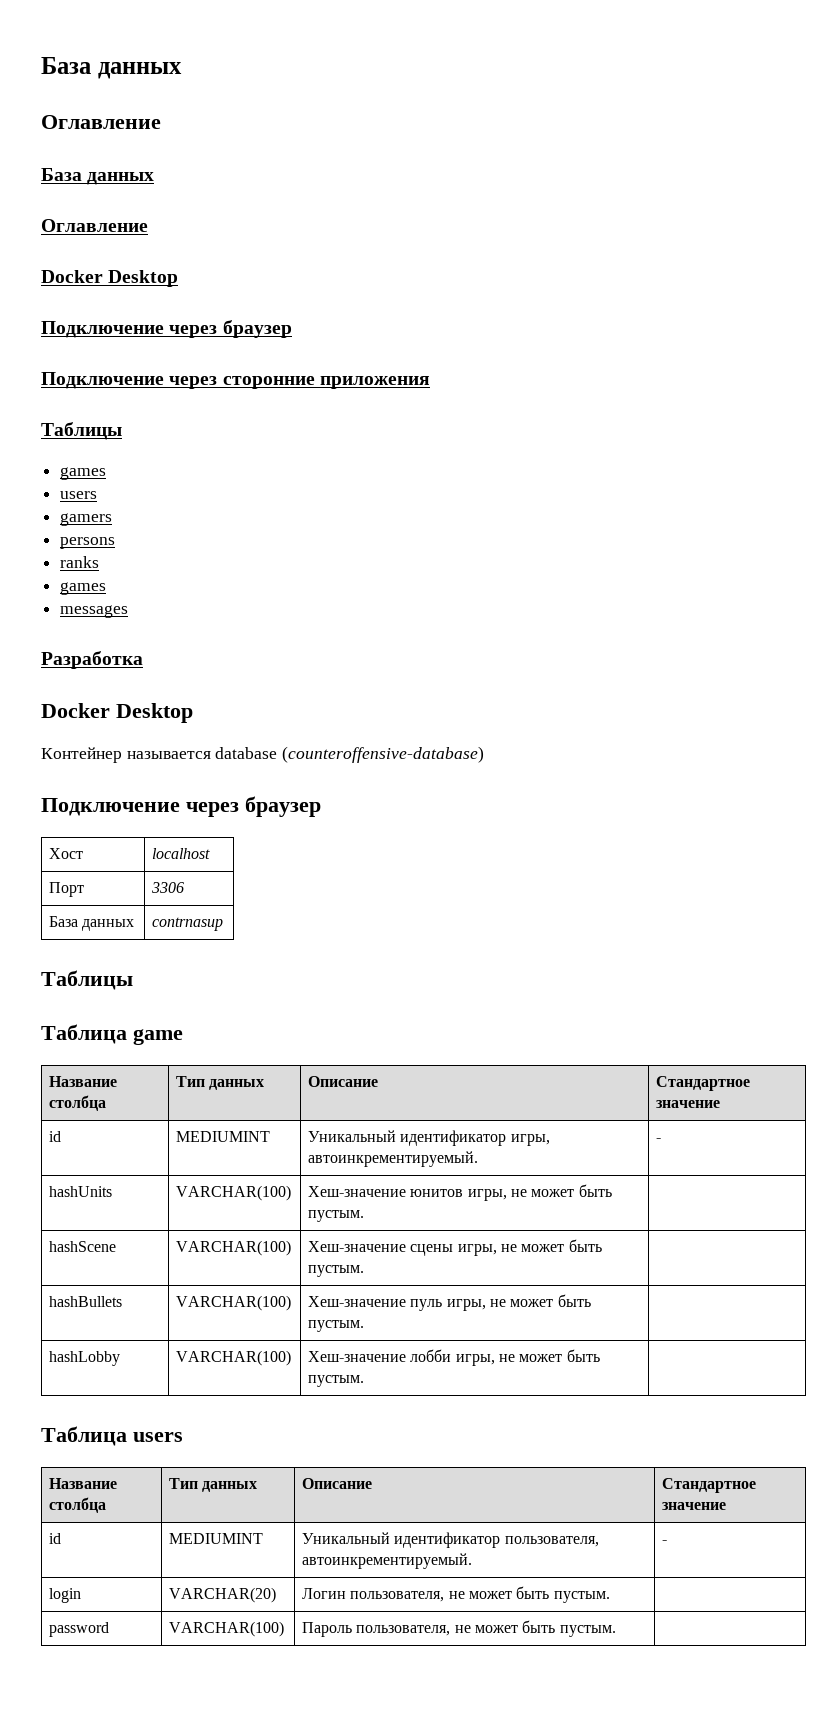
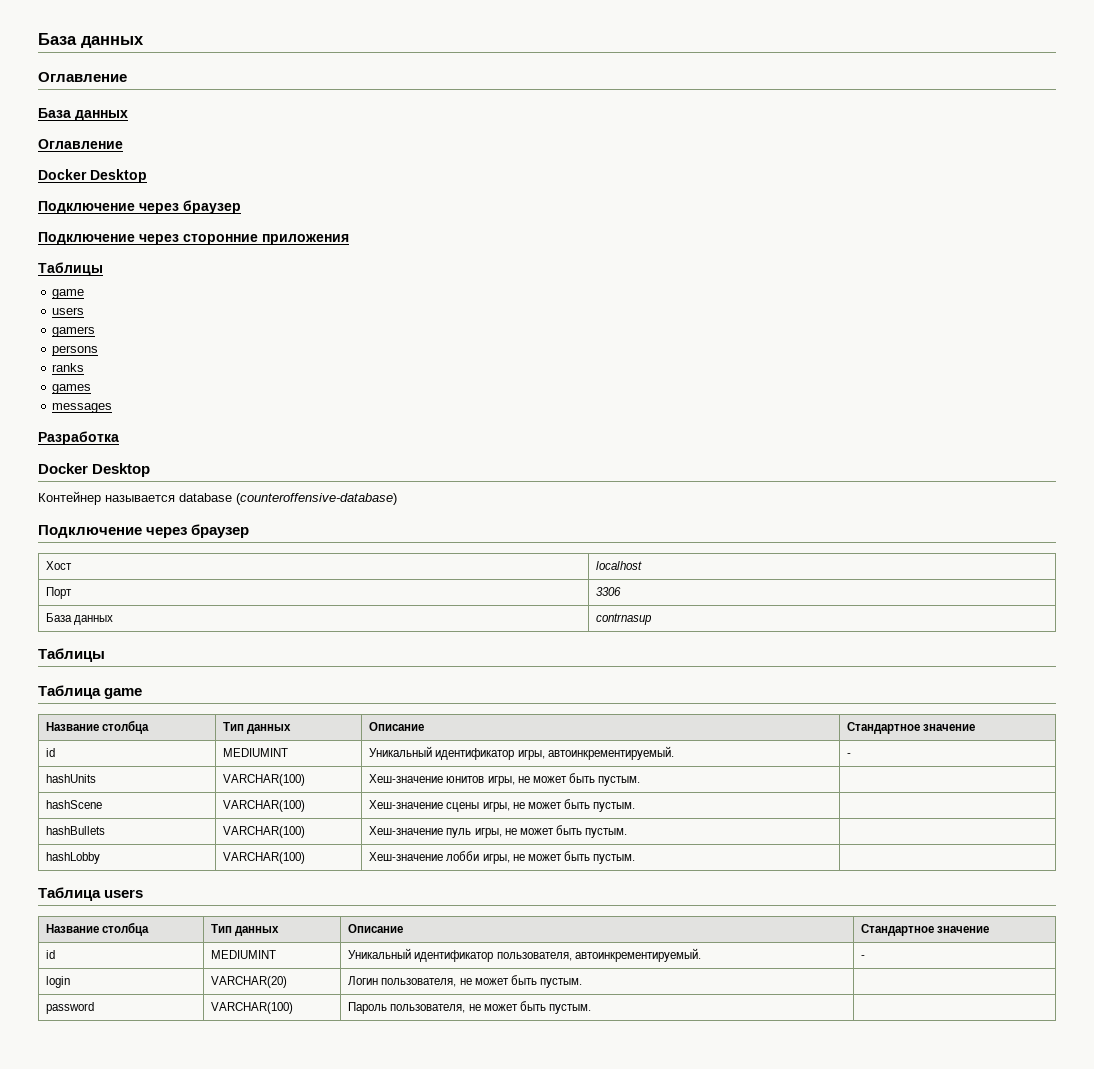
  Подключение через сторонние приложения
  Таблицы
- games
+ game

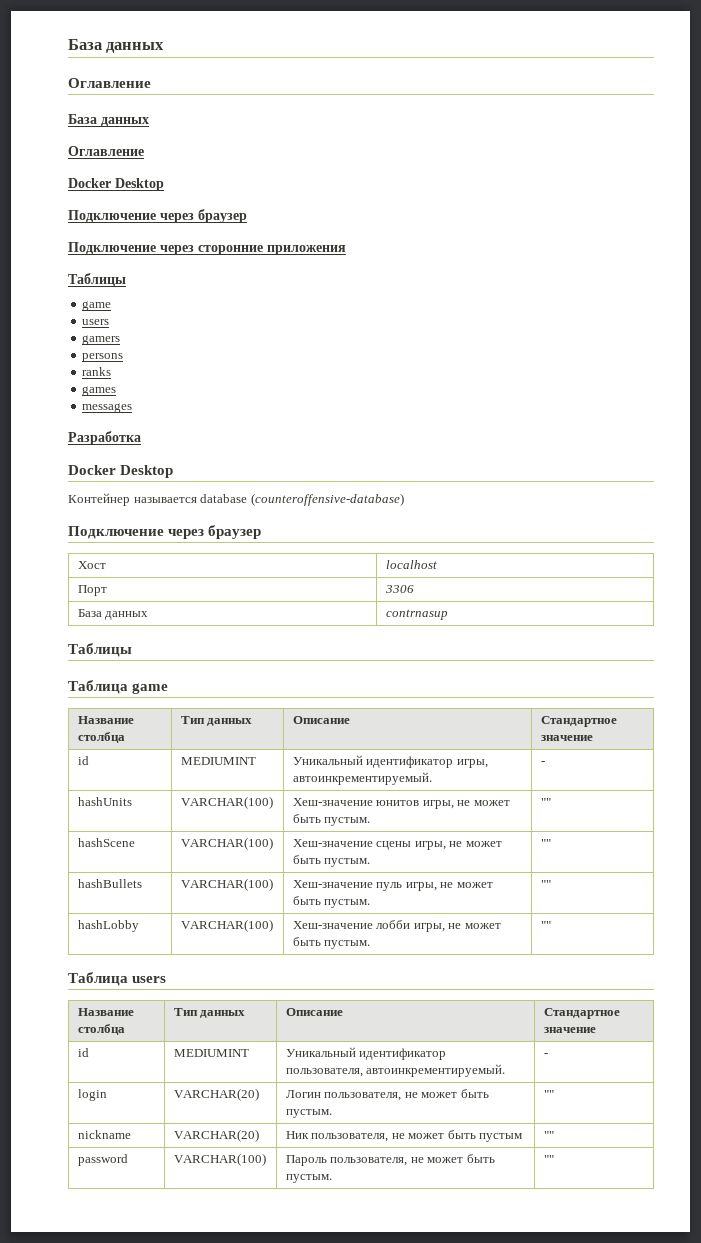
- hashUnits | VARCHAR(100) | Хеш-значение юнитов игры, не может быть пустым. |
+ hashUnits | VARCHAR(100) | Хеш-значение юнитов игры, не может быть пустым. | ""
- hashScene | VARCHAR(100) | Хеш-значение сцены игры, не может быть пустым. |
+ hashScene | VARCHAR(100) | Хеш-значение сцены игры, не может быть пустым. | ""
- hashBullets | VARCHAR(100) | Хеш-значение пуль игры, не может быть пустым. |
+ hashBullets | VARCHAR(100) | Хеш-значение пуль игры, не может быть пустым. | ""
- hashLobby | VARCHAR(100) | Хеш-значение лобби игры, не может быть пустым. |
+ hashLobby | VARCHAR(100) | Хеш-значение лобби игры, не может быть пустым. | ""
- login | VARCHAR(20) | Логин пользователя, не может быть пустым. |
+ login | VARCHAR(20) | Логин пользователя, не может быть пустым. | ""
+ nickname | VARCHAR(20) | Ник пользователя, не может быть пустым | ""
- password | VARCHAR(100) | Пароль пользователя, не может быть пустым. |
+ password | VARCHAR(100) | Пароль пользователя, не может быть пустым. | ""

